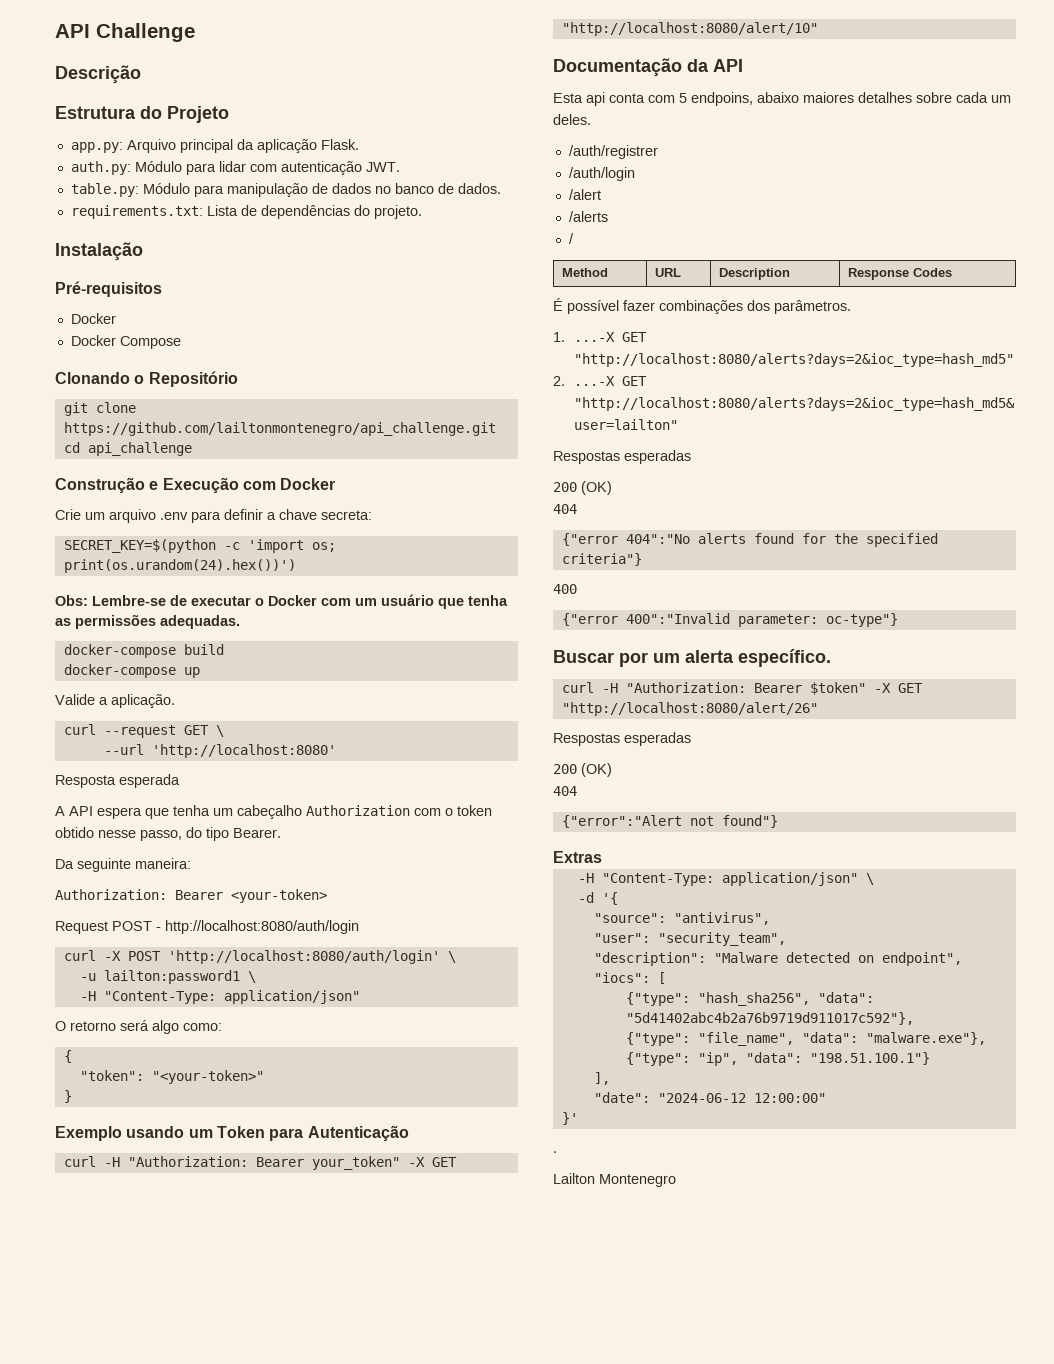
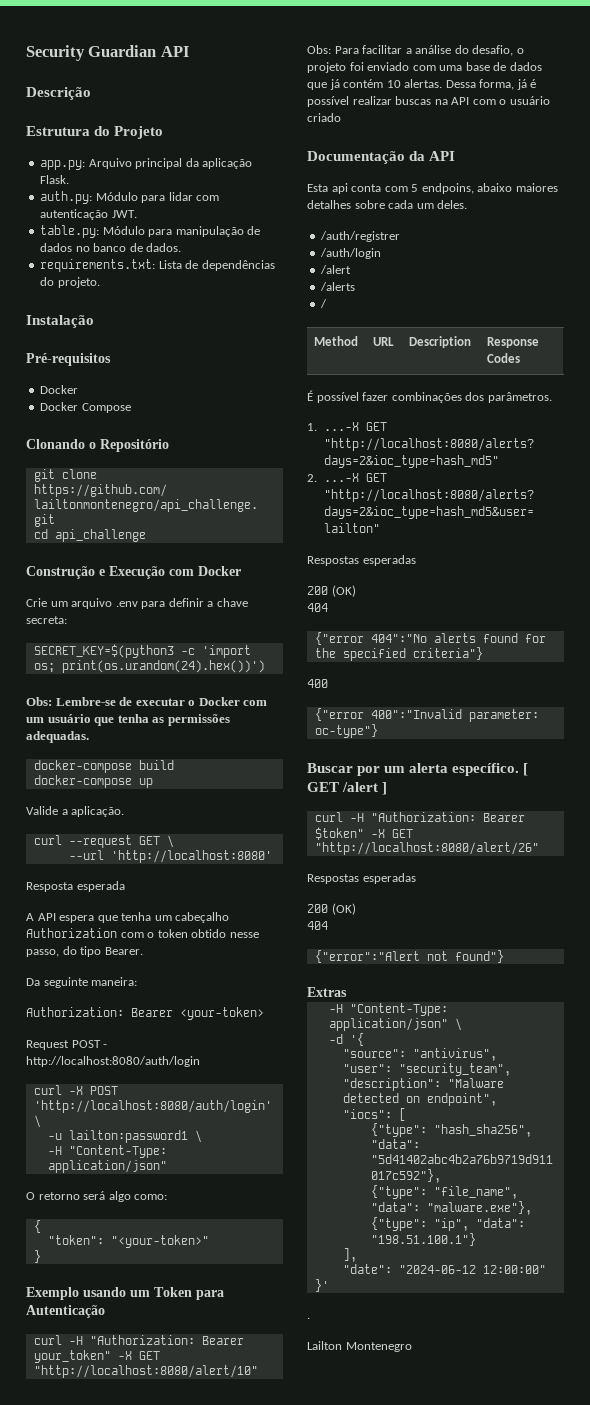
- API Challenge
+ Security Guardian API
- SECRET_KEY=$(python -c 'import os; print(os.urandom(24).hex())')
+ SECRET_KEY=$(python3 -c 'import os; print(os.urandom(24).hex())')
+ Obs: Para facilitar a análise do desafio, o projeto foi enviado com uma base de dados que já contém 10 alertas. Dessa forma, já é possível realizar buscas na API com o usuário criado
+ [ GET /alert ]

